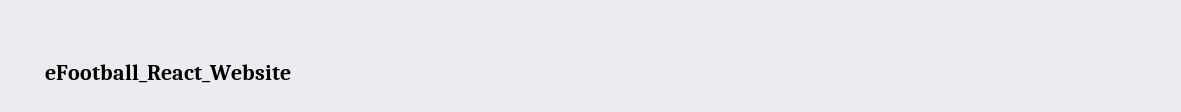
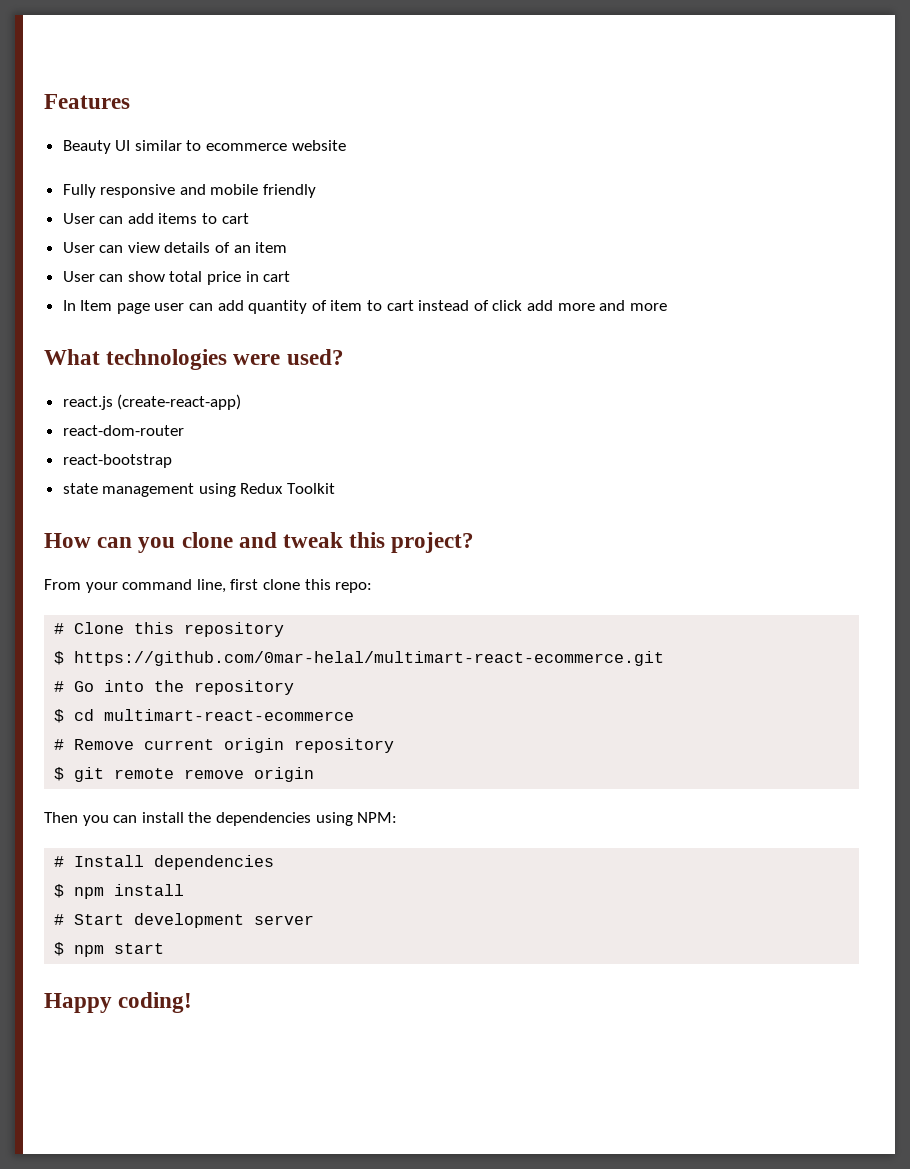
- eFootball_React_Website
+ Features
+ Beauty UI similar to ecommerce website
+ Fully responsive and mobile friendly
+ User can add items to cart
+ User can view details of an item
+ User can show total price in cart
+ In Item page user can add quantity of item to cart instead of click add more and more
+ What technologies were used?
+ react.js (create-react-app)
+ react-dom-router
+ react-bootstrap
+ state management using Redux Toolkit
+ How can you clone and tweak this project?
+ From your command line, first clone this repo:
+ # Clone this repository
+ $ https://github.com/0mar-helal/multimart-react-ecommerce.git
+ # Go into the repository
+ $ cd multimart-react-ecommerce
+ # Remove current origin repository
+ $ git remote remove origin
+ Then you can install the dependencies using NPM:
+ # Install dependencies
+ $ npm install
+ # Start development server
+ $ npm start
+ Happy coding!

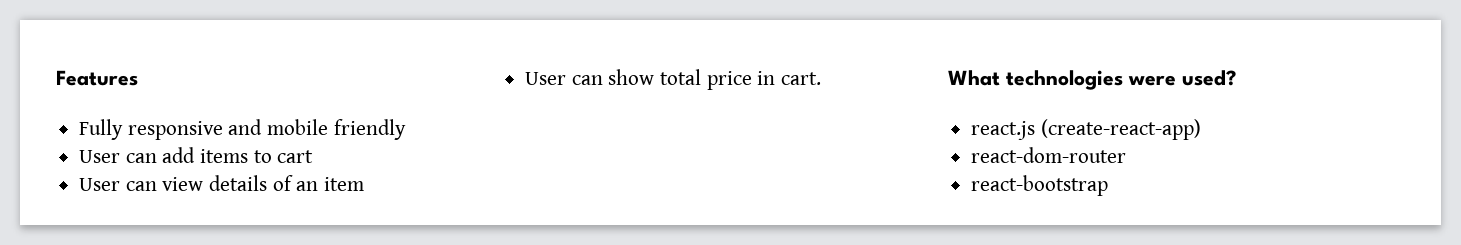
- Beauty UI similar to ecommerce website
- User can show total price in cart
- In Item page user can add quantity of item to cart instead of click add more and more
+ User can show total price in cart.
- state management using Redux Toolkit
- How can you clone and tweak this project?
- From your command line, first clone this repo:
- # Clone this repository
- $ https://github.com/0mar-helal/multimart-react-ecommerce.git
- # Go into the repository
- $ cd multimart-react-ecommerce
- # Remove current origin repository
- $ git remote remove origin
- Then you can install the dependencies using NPM:
- # Install dependencies
- $ npm install
- # Start development server
- $ npm start
- Happy coding!

